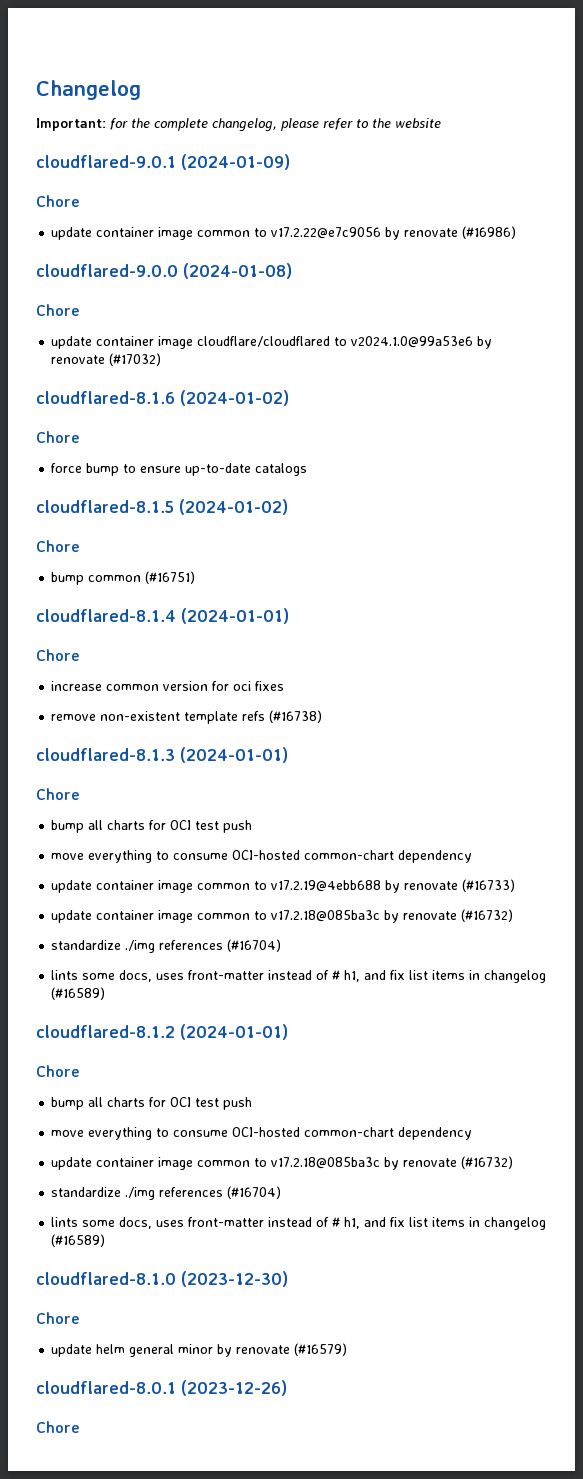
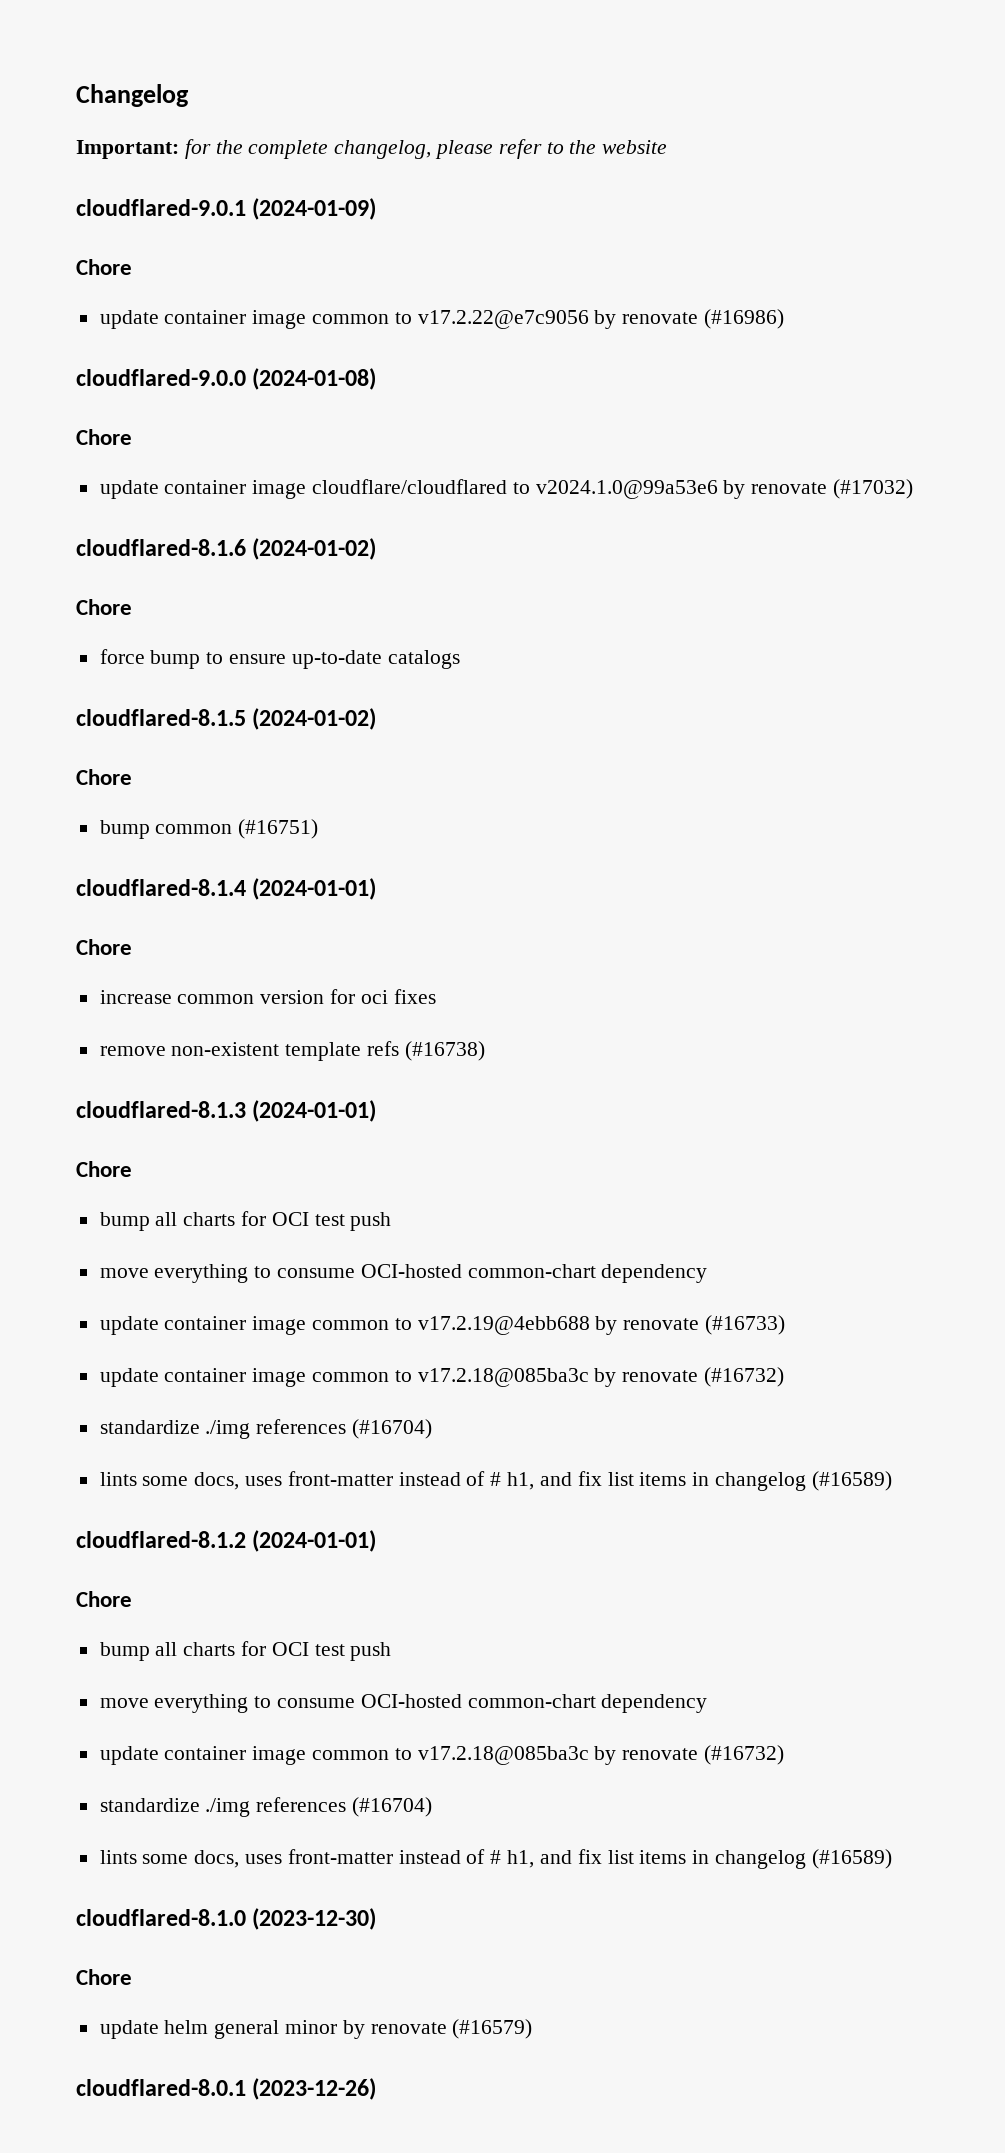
  cloudflared-8.0.1 (2023-12-26)
- Chore

